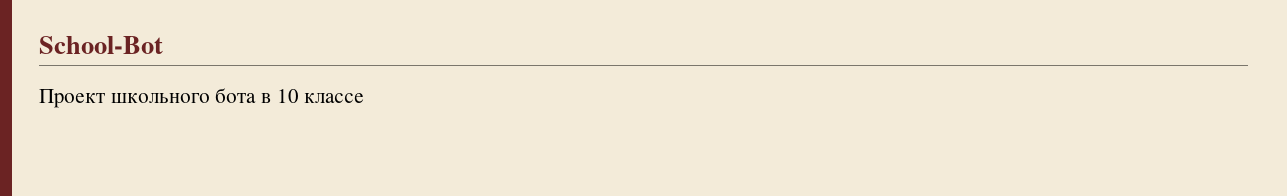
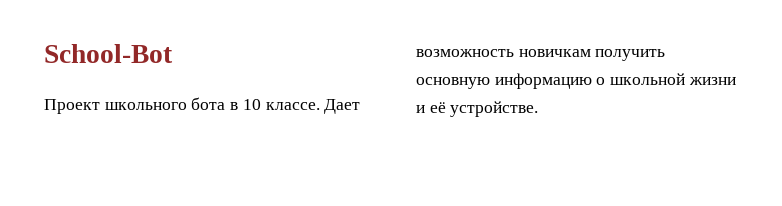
- Проект школьного бота в 10 классе
+ Проект школьного бота в 10 классе. Дает возможность новичкам получить основную информацию о школьной жизни и её устройстве.

